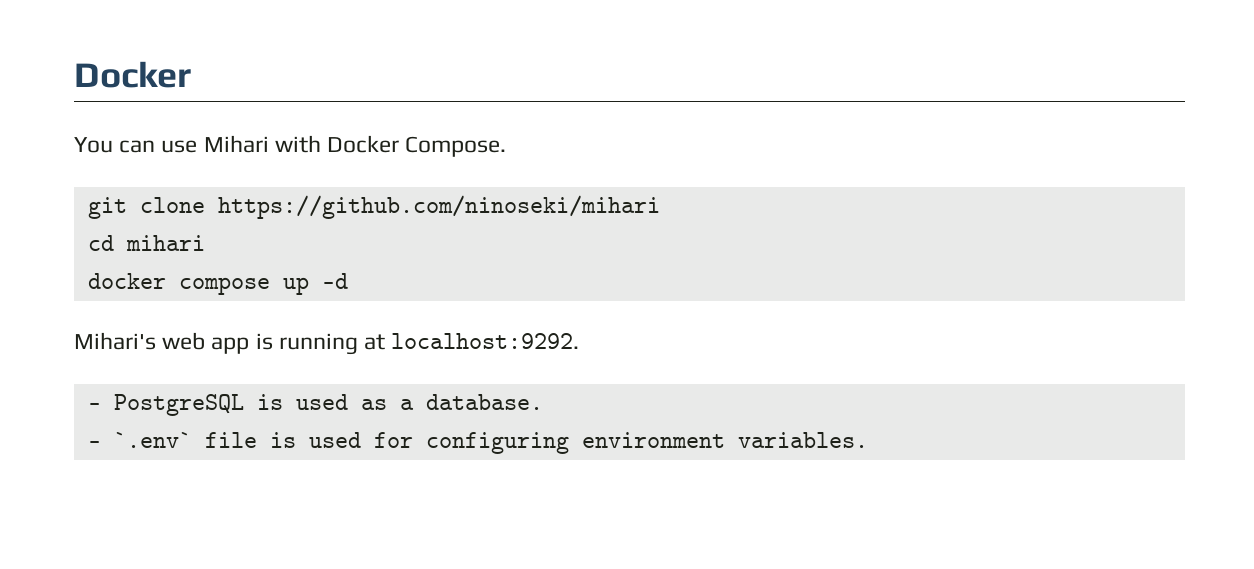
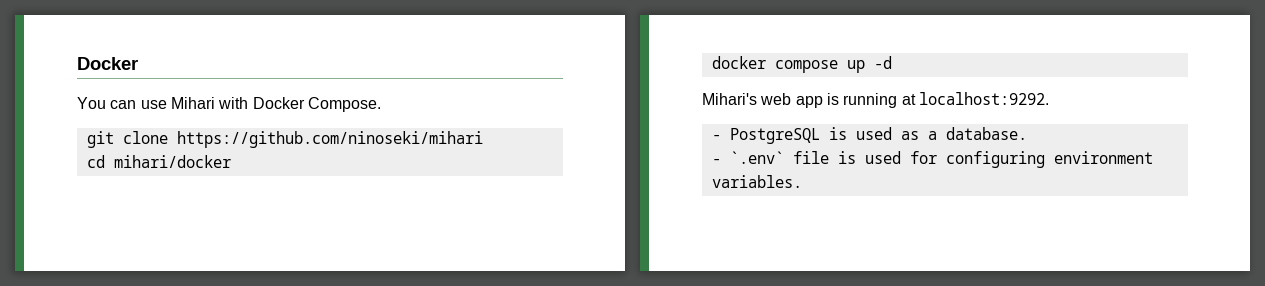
- cd mihari
+ cd mihari/docker

